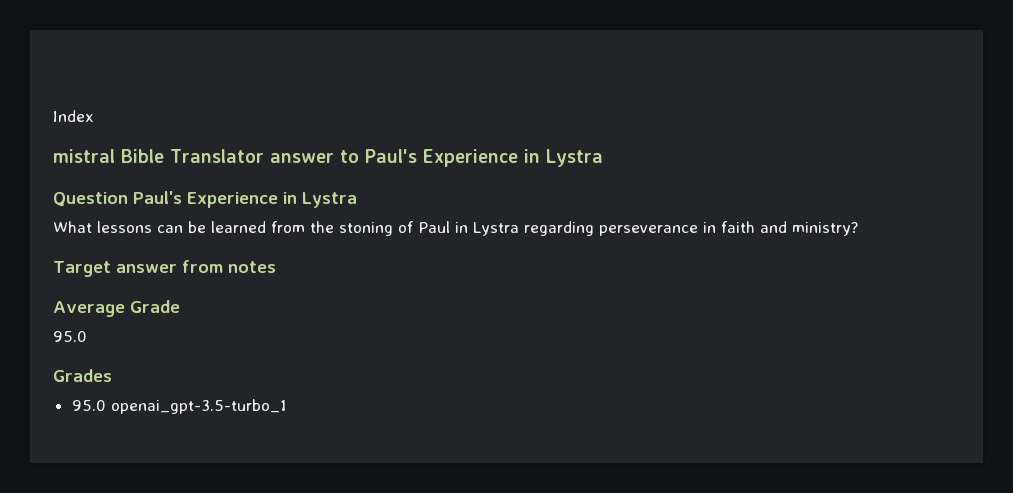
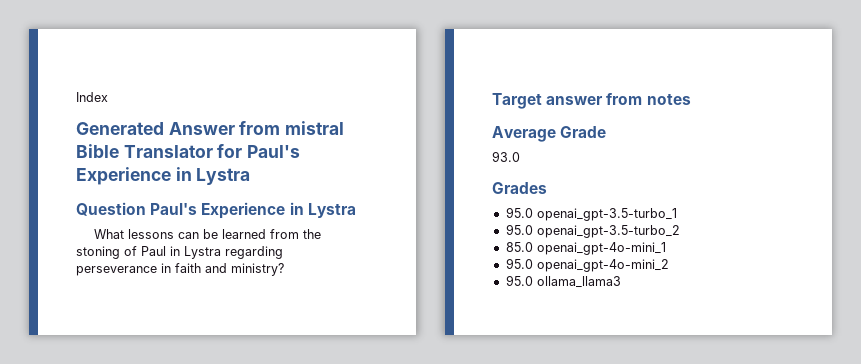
- mistral Bible Translator answer to Paul's Experience in Lystra
+ Generated Answer from mistral Bible Translator for Paul's Experience in Lystra
  Average Grade
- 95.0
+ 93.0
+ 95.0 openai_gpt-3.5-turbo_2
+ 85.0 openai_gpt-4o-mini_1
+ 95.0 openai_gpt-4o-mini_2
+ 95.0 ollama_llama3

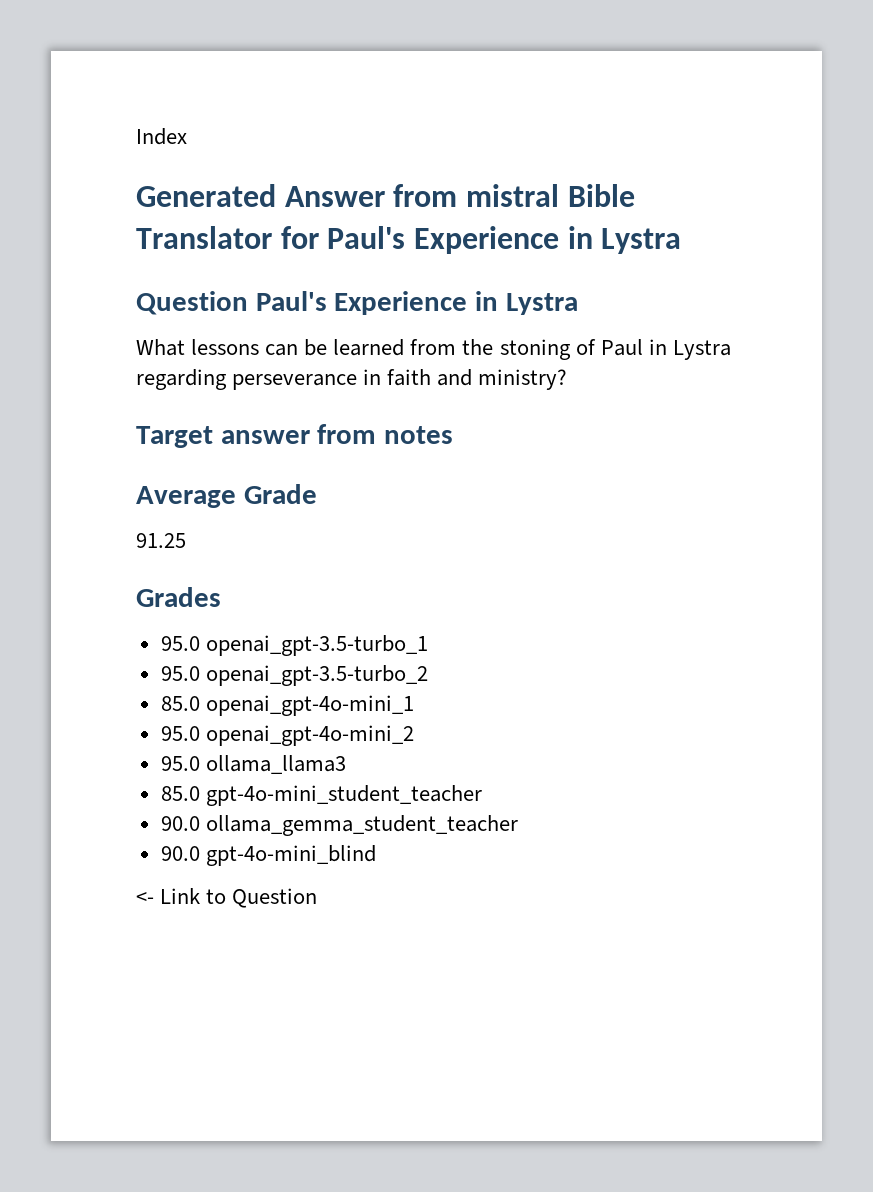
- 93.0
+ 91.25
+ 85.0 gpt-4o-mini_student_teacher
+ 90.0 ollama_gemma_student_teacher
+ 90.0 gpt-4o-mini_blind
+ <- Link to Question

